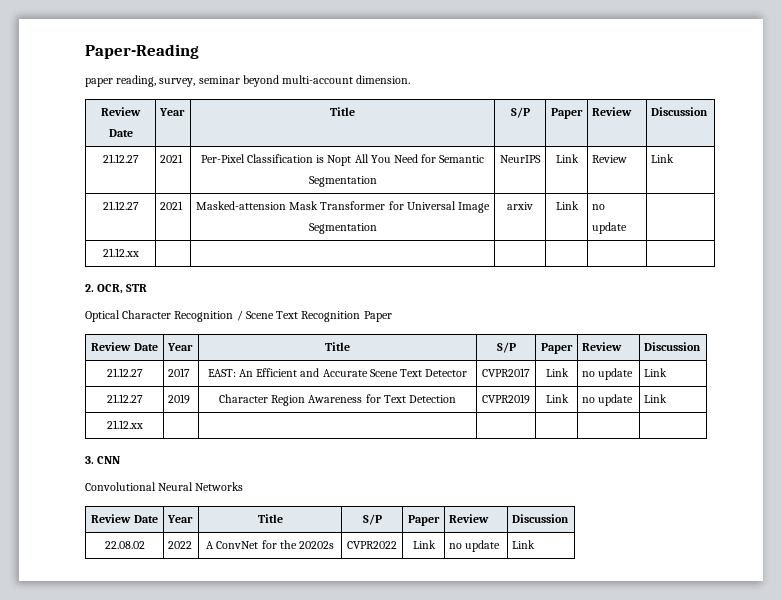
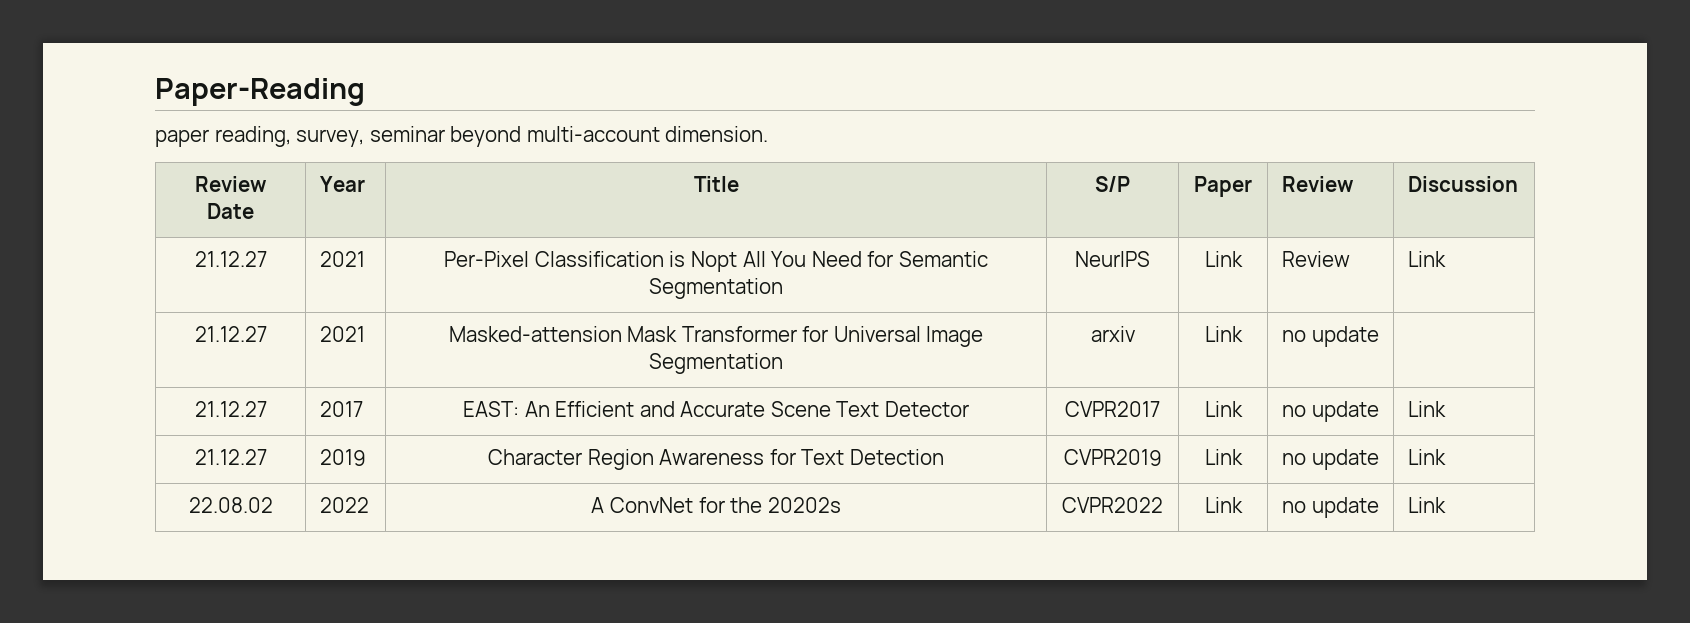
  21.12.27 | 2021 | Masked-attension Mask Transformer for Universal Image Segmentation | arxiv | Link | no update |
- 21.12.xx | | | | | |
- 2. OCR, STR
- Optical Character Recognition / Scene Text Recognition Paper
- Review Date | Year | Title | S/P | Paper | Review | Discussion
  21.12.27 | 2019 | Character Region Awareness for Text Detection | CVPR2019 | Link | no update | Link
- 21.12.xx | | | | | |
- 3. CNN
- Convolutional Neural Networks
- Review Date | Year | Title | S/P | Paper | Review | Discussion

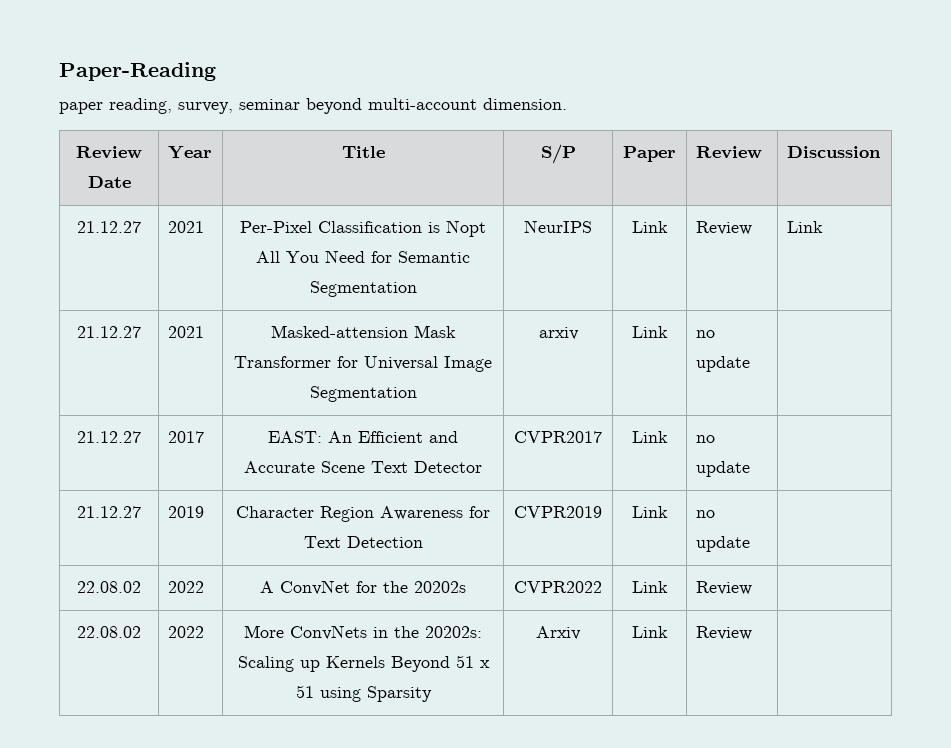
- 21.12.27 | 2017 | EAST: An Efficient and Accurate Scene Text Detector | CVPR2017 | Link | no update | Link
+ 21.12.27 | 2017 | EAST: An Efficient and Accurate Scene Text Detector | CVPR2017 | Link | no update |
- 21.12.27 | 2019 | Character Region Awareness for Text Detection | CVPR2019 | Link | no update | Link
+ 21.12.27 | 2019 | Character Region Awareness for Text Detection | CVPR2019 | Link | no update |
- 22.08.02 | 2022 | A ConvNet for the 20202s | CVPR2022 | Link | no update | Link
+ 22.08.02 | 2022 | A ConvNet for the 20202s | CVPR2022 | Link | Review |
+ 22.08.02 | 2022 | More ConvNets in the 20202s: Scaling up Kernels Beyond 51 x 51 using Sparsity | Arxiv | Link | Review |

